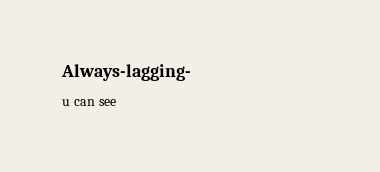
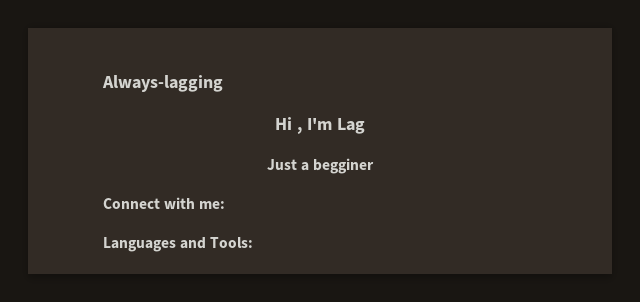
- Always-lagging-
- u can see
+ Always-lagging
+ Hi , I'm Lag
+ Just a begginer
+ Connect with me:
+ Languages and Tools:

